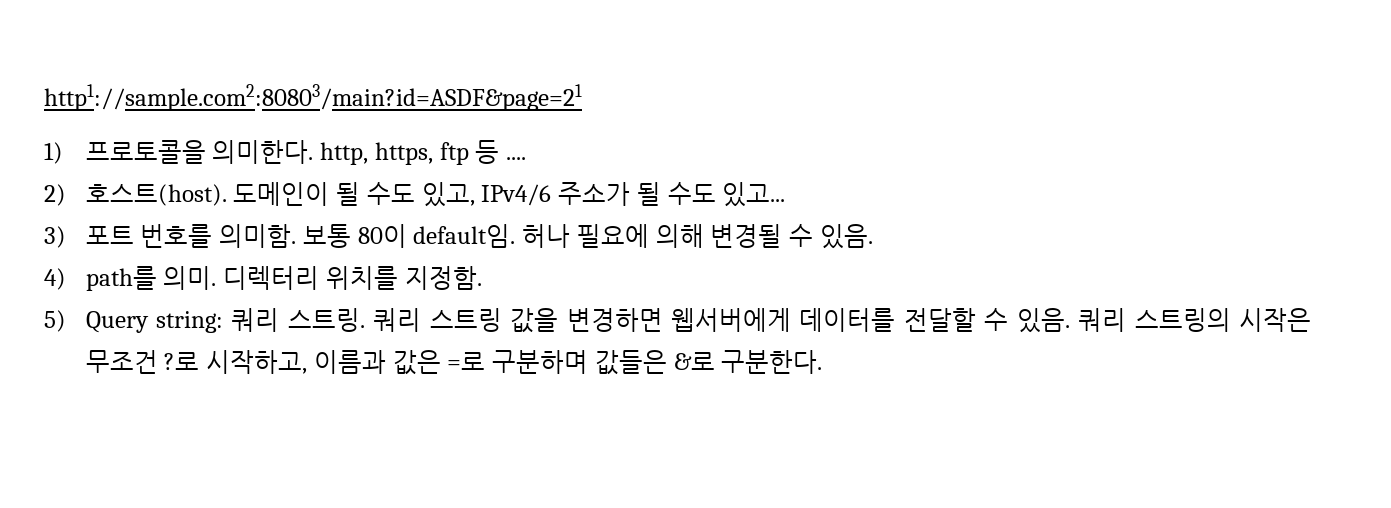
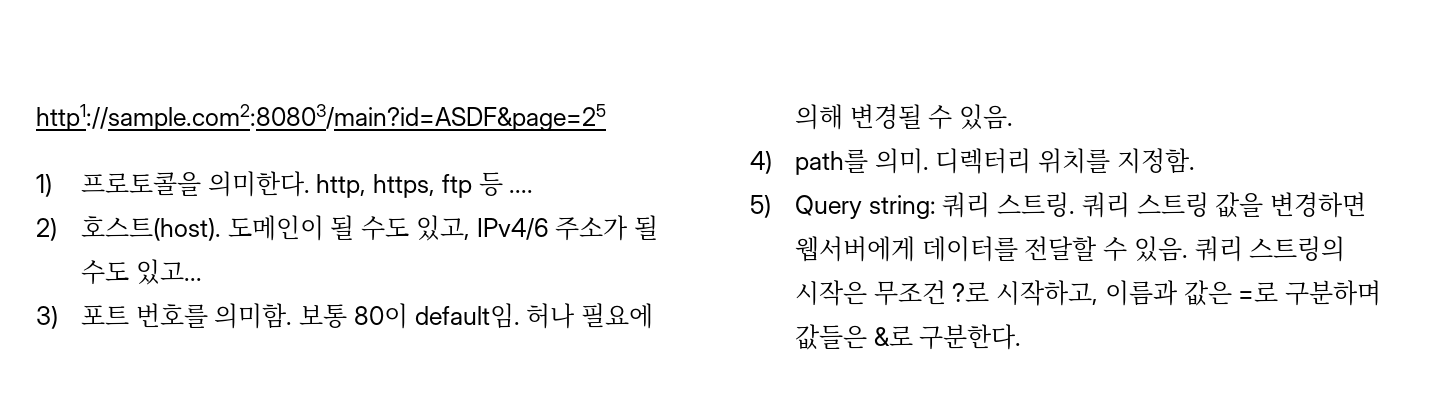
- http1://sample.com2:80803/main?id=ASDF&page=21
+ http1://sample.com2:80803/main?id=ASDF&page=25

